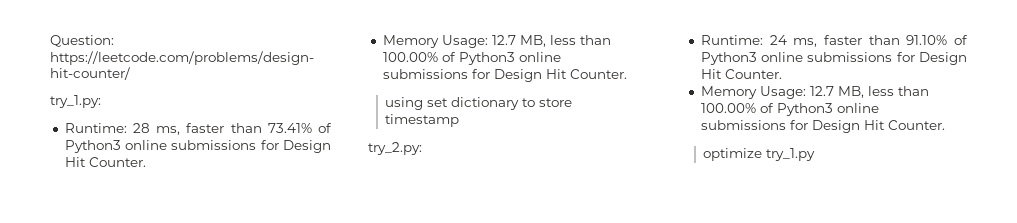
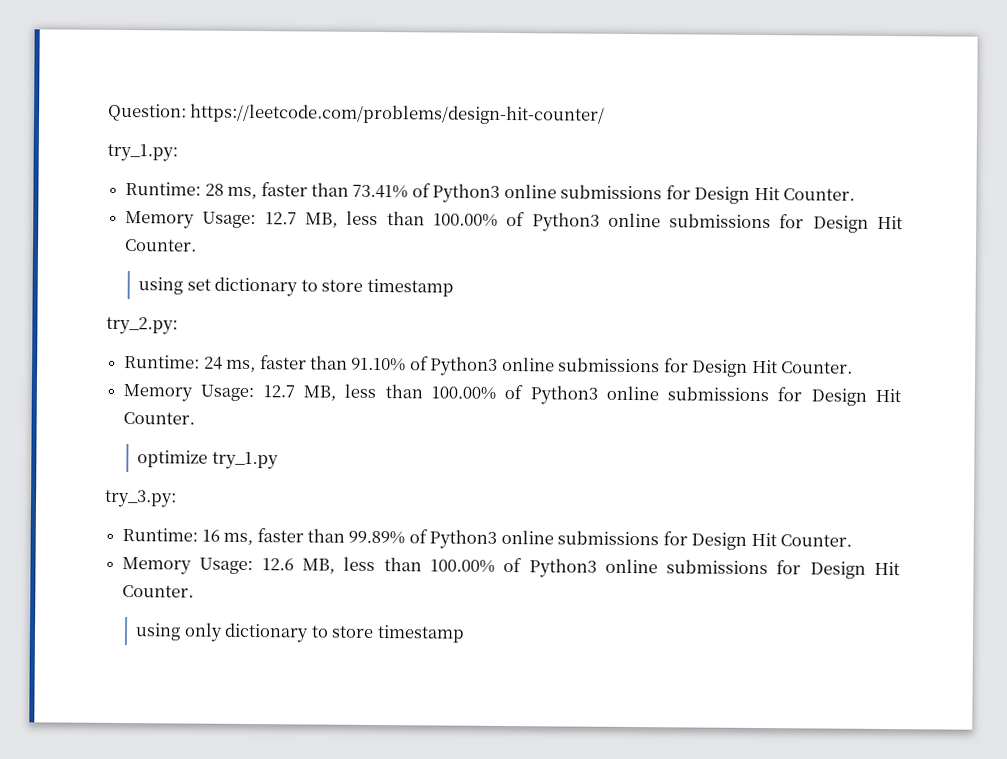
+ try_3.py:
+ Runtime: 16 ms, faster than 99.89% of Python3 online submissions for Design Hit Counter.
+ Memory Usage: 12.6 MB, less than 100.00% of Python3 online submissions for Design Hit Counter.
+ using only dictionary to store timestamp

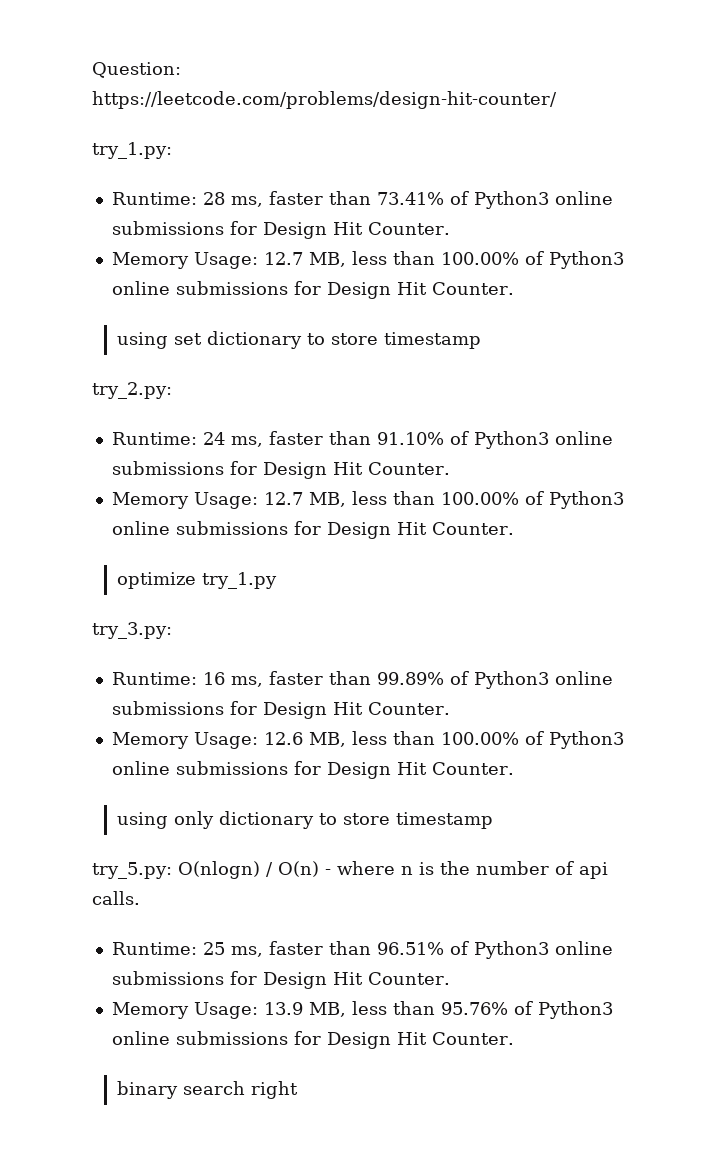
+ try_5.py: O(nlogn) / O(n) - where n is the number of api calls.
+ Runtime: 25 ms, faster than 96.51% of Python3 online submissions for Design Hit Counter.
+ Memory Usage: 13.9 MB, less than 95.76% of Python3 online submissions for Design Hit Counter.
+ binary search right

